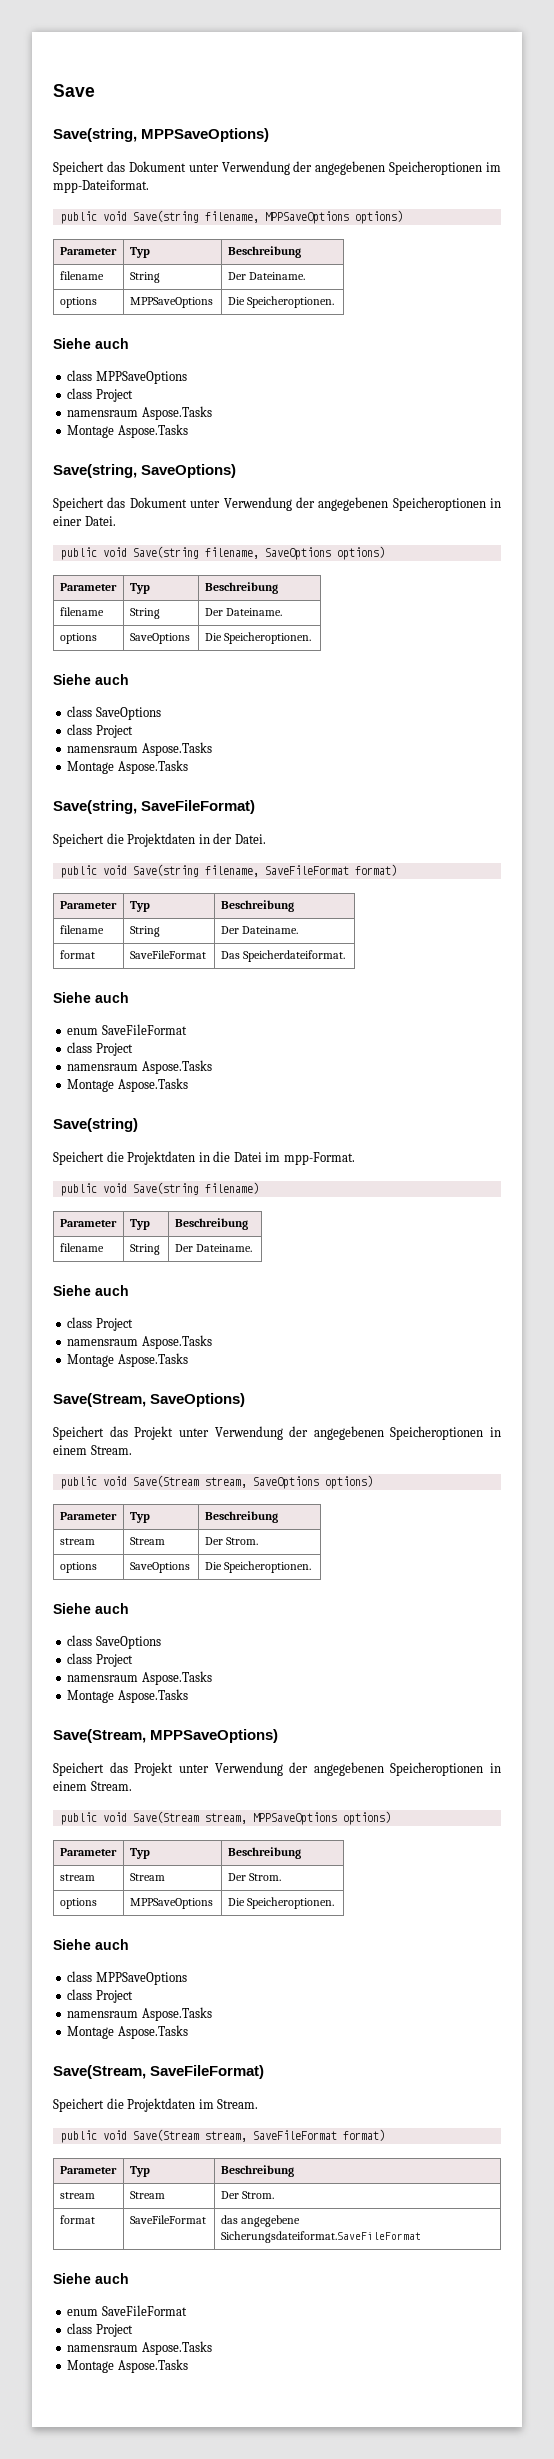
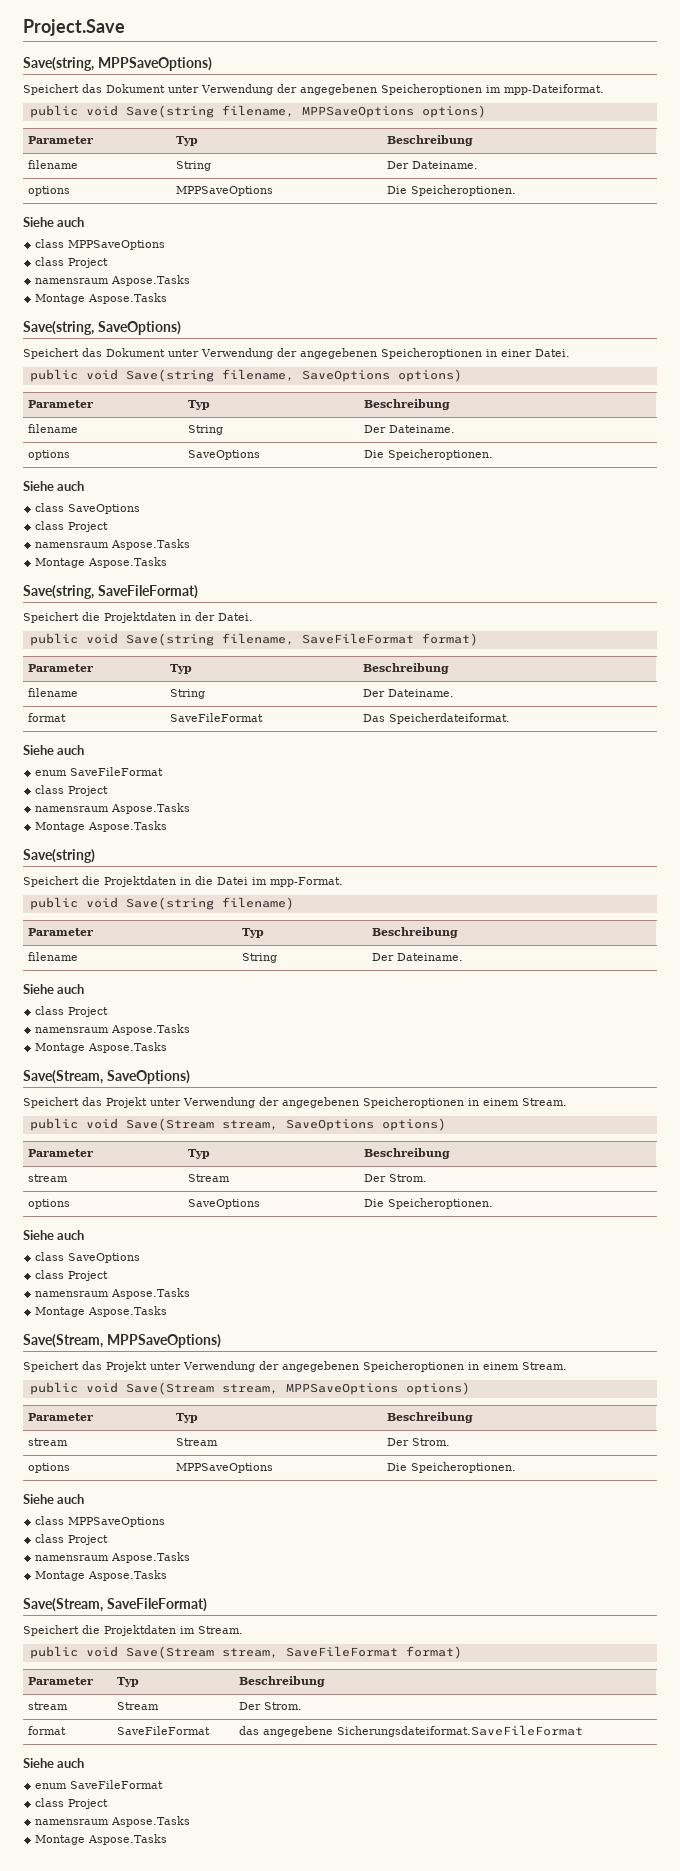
- Save
+ Project.Save

